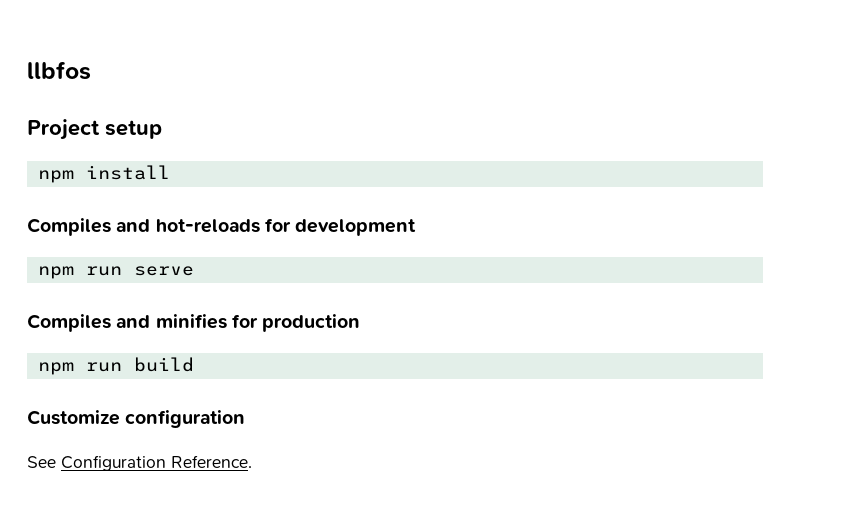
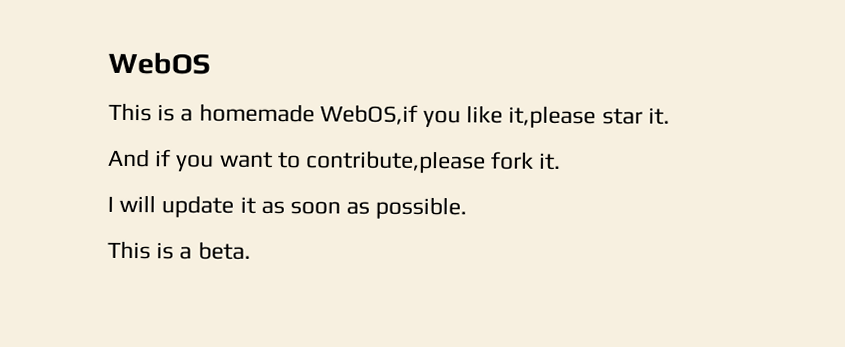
- llbfos
- Project setup
- npm install
- Compiles and hot-reloads for development
- npm run serve
- Compiles and minifies for production
- npm run build
- Customize configuration
- See Configuration Reference.
+ WebOS
+ This is a homemade WebOS,if you like it,please star it.
+ And if you want to contribute,please fork it.
+ I will update it as soon as possible.
+ This is a beta.

